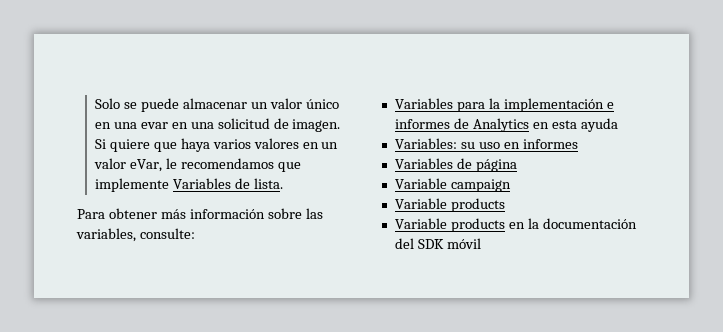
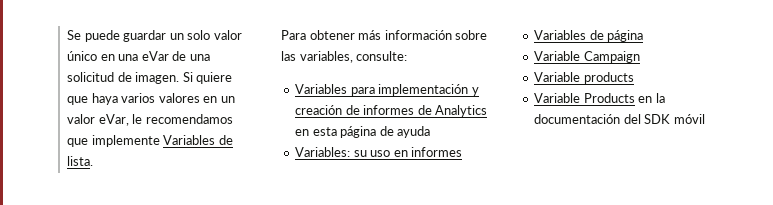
- Solo se puede almacenar un valor único en una evar en una solicitud de imagen.
+ Se puede guardar un solo valor único en una eVar de una solicitud de imagen.
- Variables para la implementación e informes de Analytics en esta ayuda
+ Variables para implementación y creación de informes de Analytics en esta página de ayuda
- Variable campaign
+ Variable Campaign
- Variable products en la documentación del SDK móvil
+ Variable Products en la documentación del SDK móvil

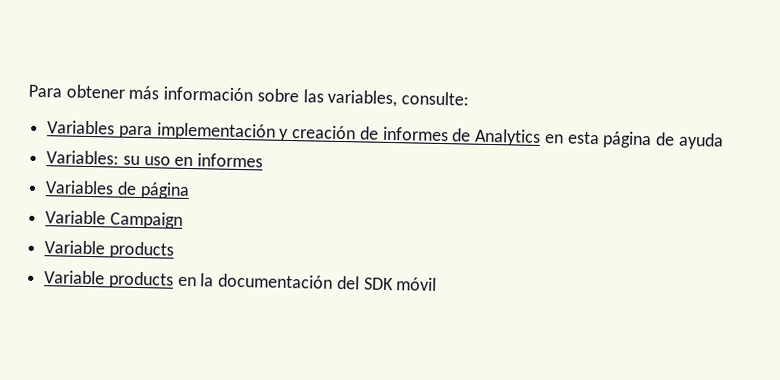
- Se puede guardar un solo valor único en una eVar de una solicitud de imagen. Si quiere que haya varios valores en un valor eVar, le recomendamos que implemente Variables de lista.
- Variable Products en la documentación del SDK móvil
+ Variable products en la documentación del SDK móvil

